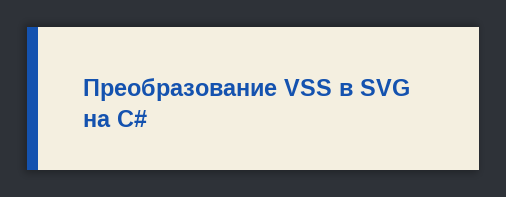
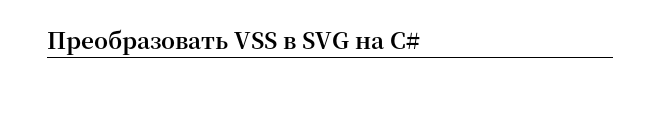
- Преобразование VSS в SVG на C#
+ Преобразовать VSS в SVG на C#

